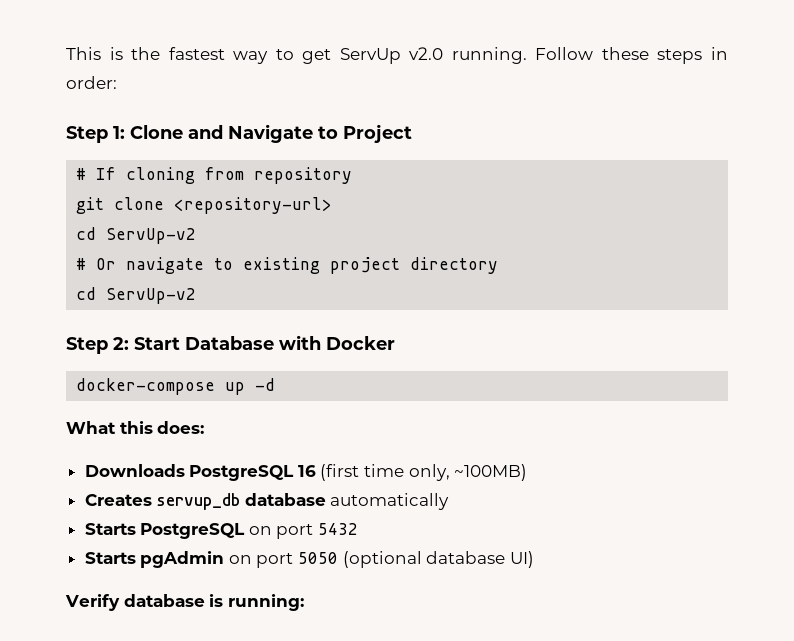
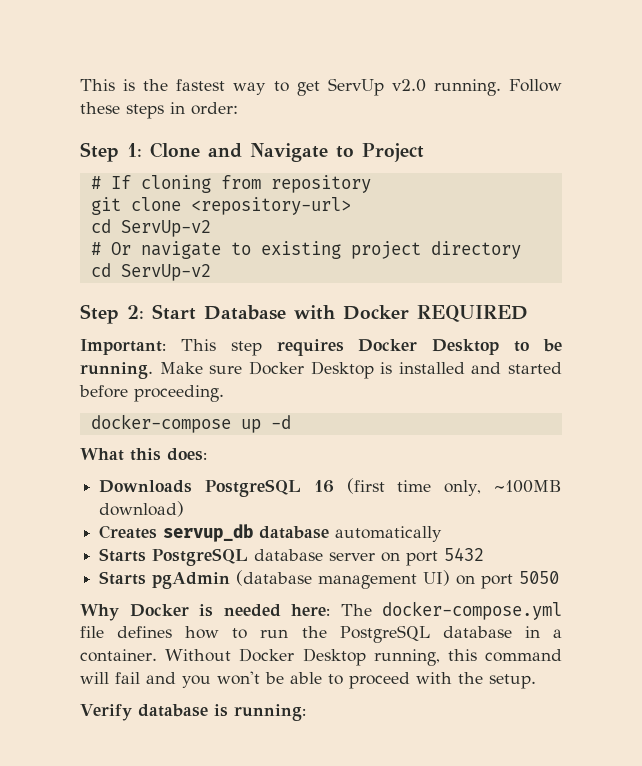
- Step 2: Start Database with Docker
+ Step 2: Start Database with Docker REQUIRED
+ Important: This step requires Docker Desktop to be running. Make sure Docker Desktop is installed and started before proceeding.
- Downloads PostgreSQL 16 (first time only, ~100MB)
+ Downloads PostgreSQL 16 (first time only, ~100MB download)
- Starts PostgreSQL on port 5432
+ Starts PostgreSQL database server on port 5432
- Starts pgAdmin on port 5050 (optional database UI)
+ Starts pgAdmin (database management UI) on port 5050
+ Why Docker is needed here: The docker-compose.yml file defines how to run the PostgreSQL database in a container. Without Docker Desktop running, this command will fail and you won't be able to proceed with the setup.

